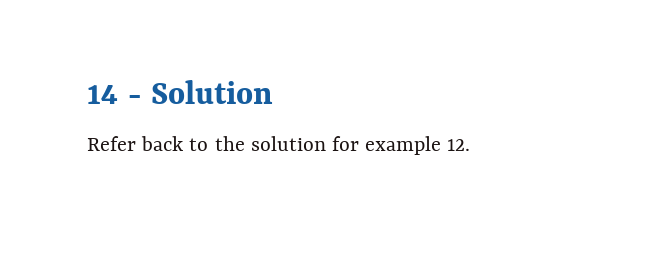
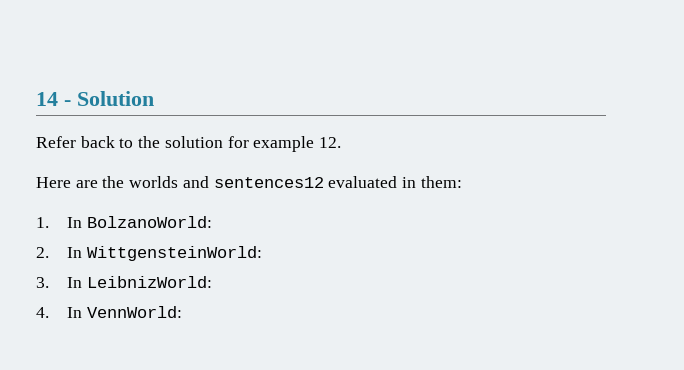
+ Here are the worlds and sentences12 evaluated in them:
+ 1. In BolzanoWorld:
+ 2. In WittgensteinWorld:
+ 3. In LeibnizWorld:
+ 4. In VennWorld:

